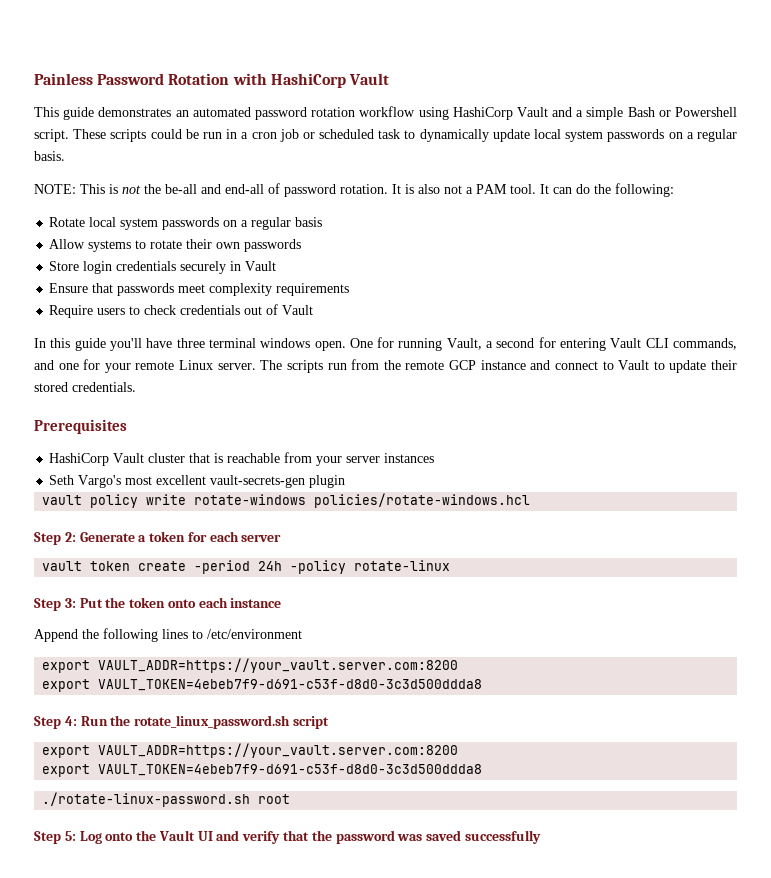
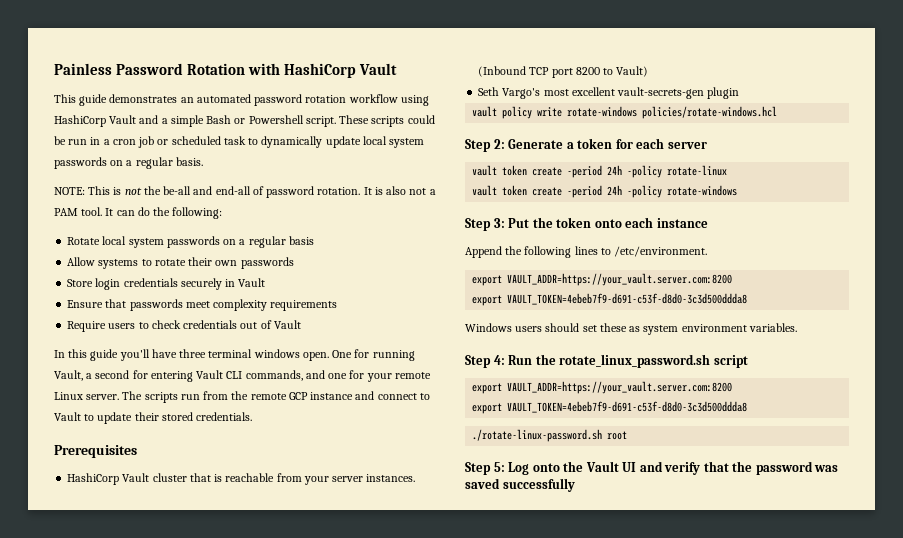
- HashiCorp Vault cluster that is reachable from your server instances
+ HashiCorp Vault cluster that is reachable from your server instances. (Inbound TCP port 8200 to Vault)
+ vault token create -period 24h -policy rotate-windows
- Append the following lines to /etc/environment
+ Append the following lines to /etc/environment.
  export VAULT_ADDR=https://your_vault.server.com:8200
  export VAULT_TOKEN=4ebeb7f9-d691-c53f-d8d0-3c3d500ddda8
+ Windows users should set these as system environment variables.

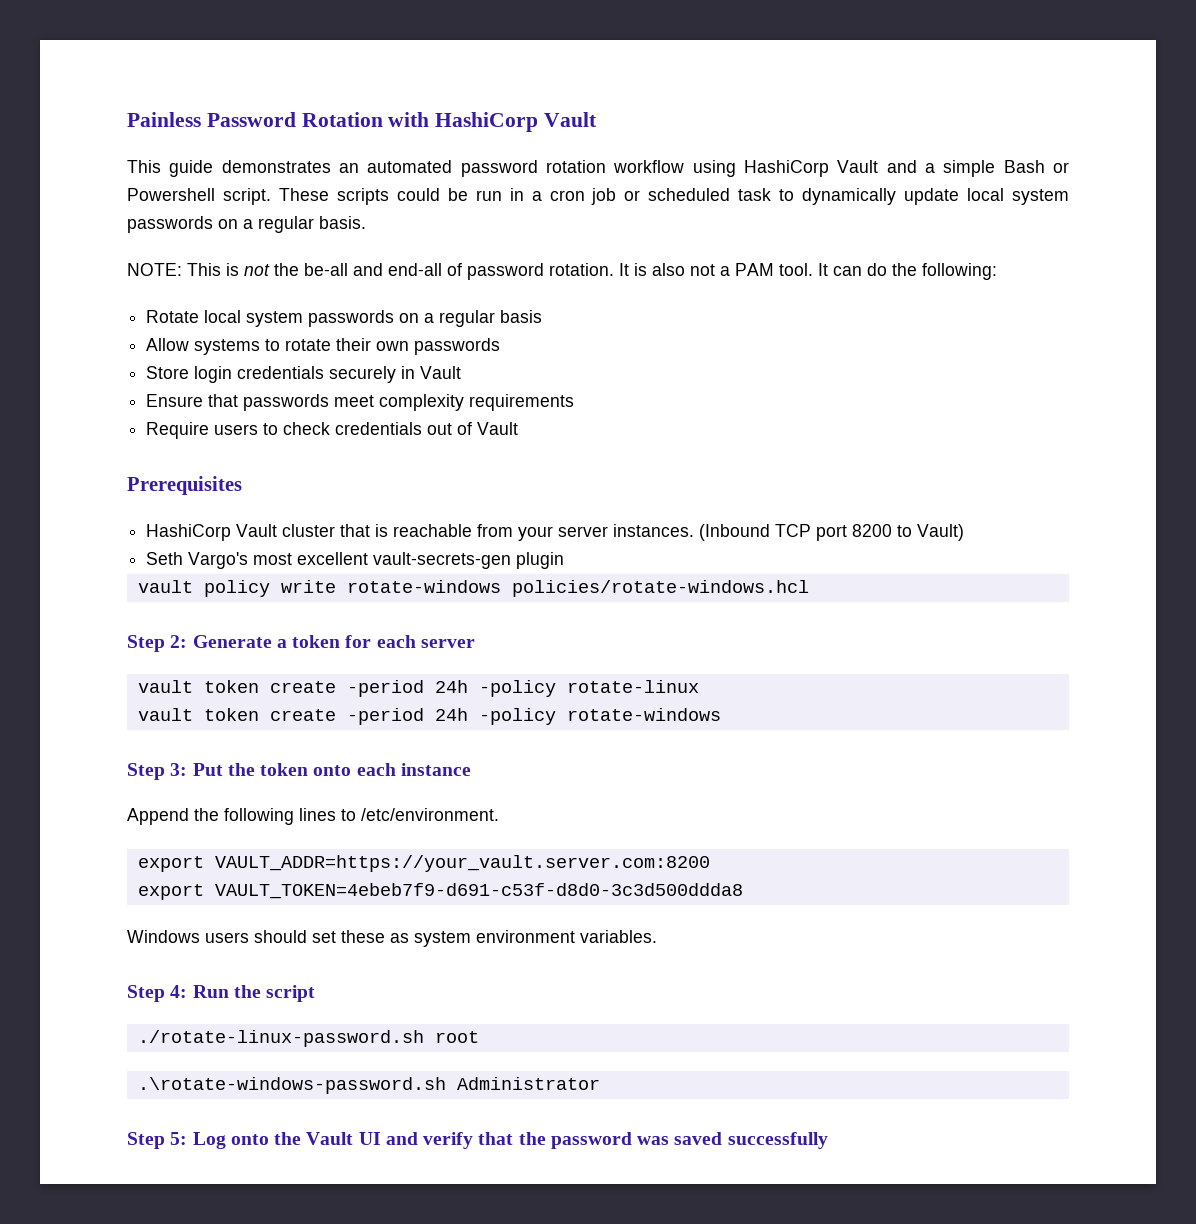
- In this guide you'll have three terminal windows open. One for running Vault, a second for entering Vault CLI commands, and one for your remote Linux server. The scripts run from the remote GCP instance and connect to Vault to update their stored credentials.
- Step 4: Run the rotate_linux_password.sh script
- export VAULT_ADDR=https://your_vault.server.com:8200
- export VAULT_TOKEN=4ebeb7f9-d691-c53f-d8d0-3c3d500ddda8
+ Step 4: Run the script
+ .\rotate-windows-password.sh Administrator

